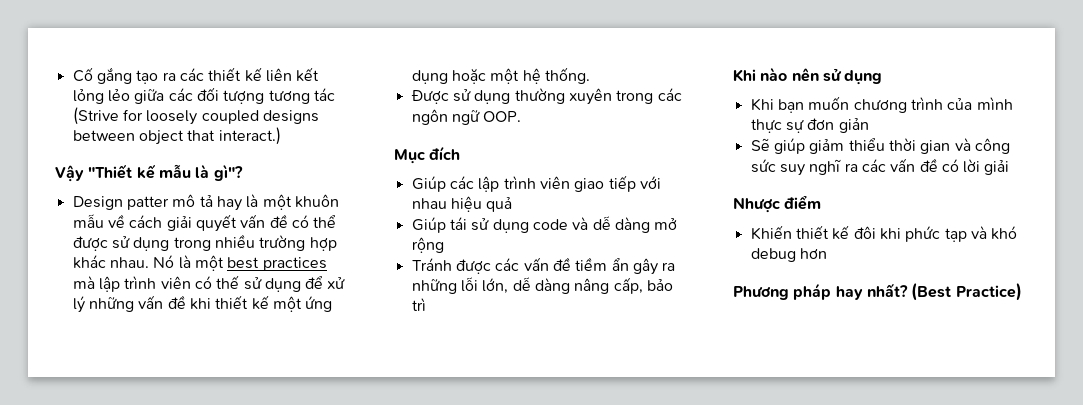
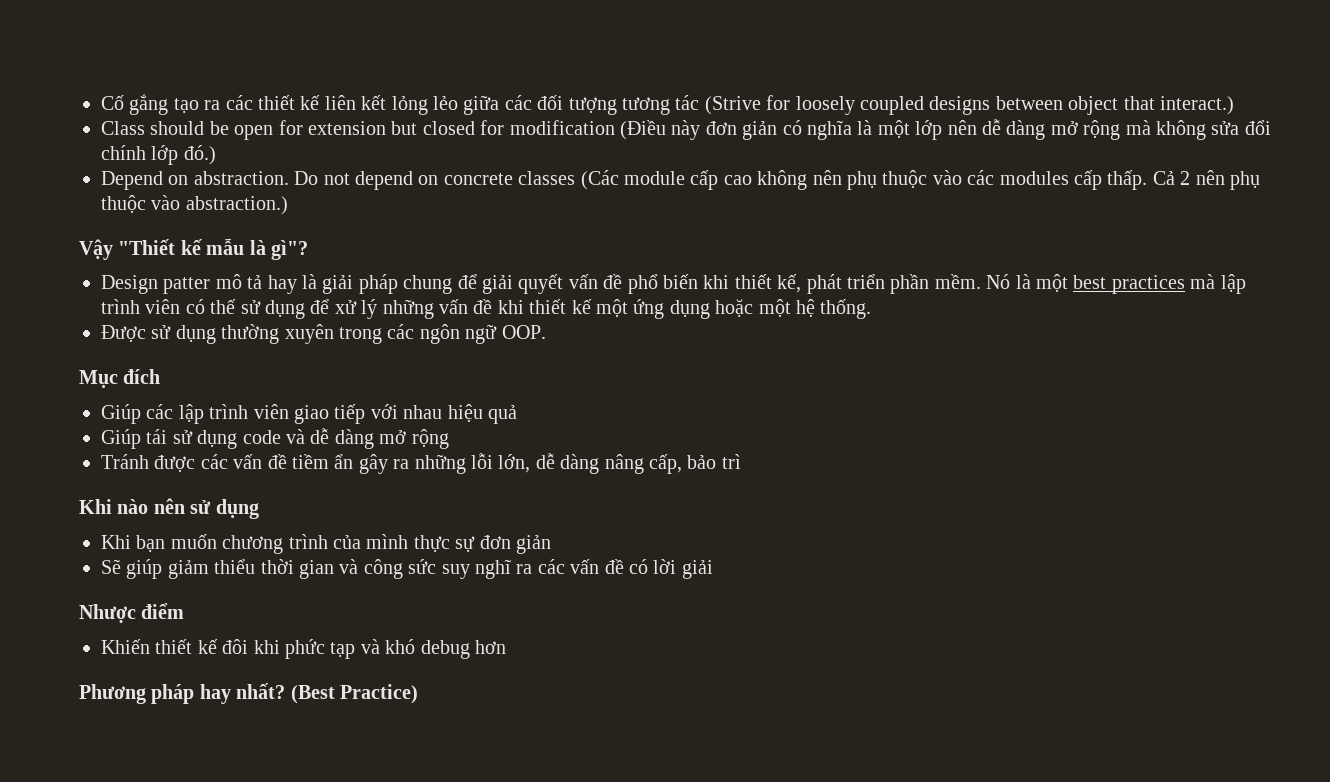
+ Class should be open for extension but closed for modification (Điều này đơn giản có nghĩa là một lớp nên dễ dàng mở rộng mà không sửa đổi chính lớp đó.)
+ Depend on abstraction. Do not depend on concrete classes (Các module cấp cao không nên phụ thuộc vào các modules cấp thấp. Cả 2 nên phụ thuộc vào abstraction.)
- Design patter mô tả hay là một khuôn mẫu về cách giải quyết vấn đề có thể được sử dụng trong nhiều trường hợp khác nhau.
+ Design patter mô tả hay là giải pháp chung để giải quyết vấn đề phổ biến khi thiết kế, phát triển phần mềm.

